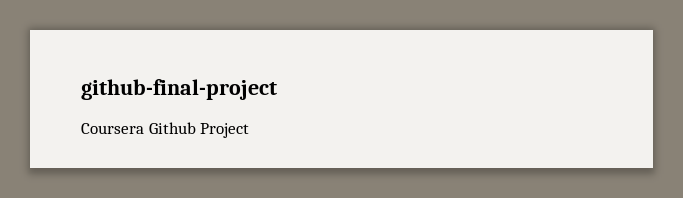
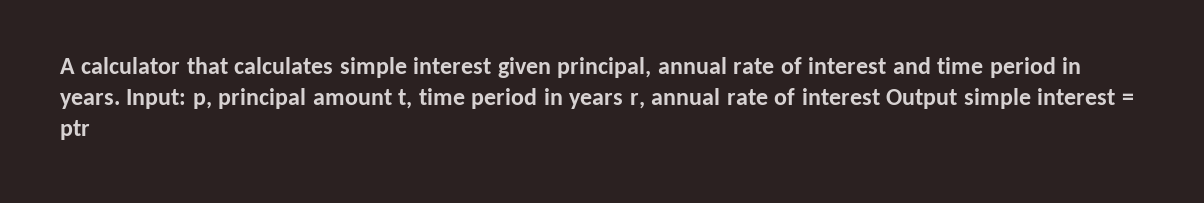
- github-final-project
- Coursera Github Project
+ A calculator that calculates simple interest given principal, annual rate of interest and time period in years. Input: p, principal amount t, time period in years r, annual rate of interest Output simple interest = ptr

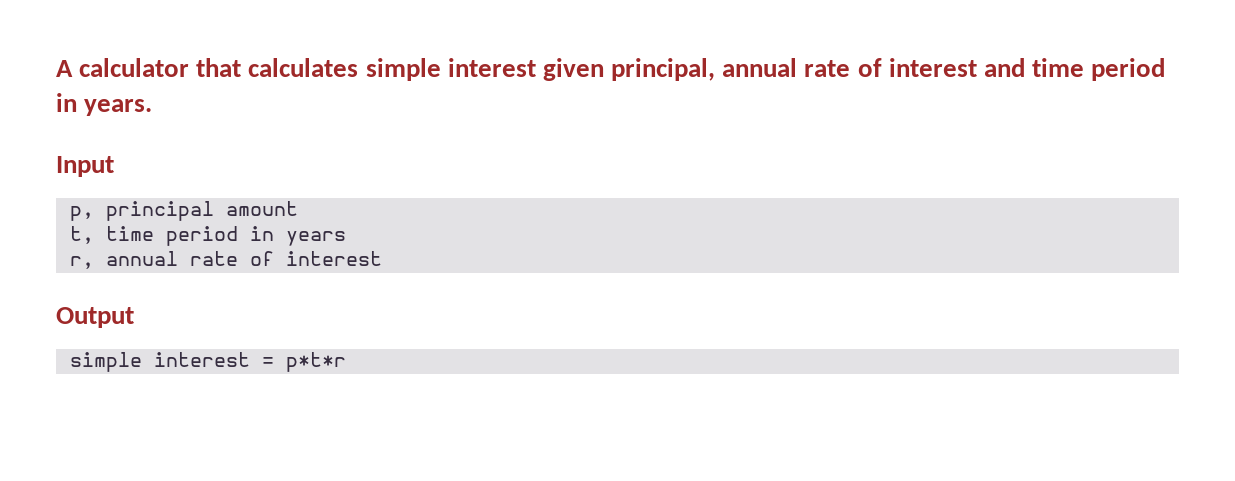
- A calculator that calculates simple interest given principal, annual rate of interest and time period in years. Input: p, principal amount t, time period in years r, annual rate of interest Output simple interest = ptr
+ A calculator that calculates simple interest given principal, annual rate of interest and time period in years.
+ Input
+ p, principal amount
+ t, time period in years
+ r, annual rate of interest
+ Output
+ simple interest = p*t*r

